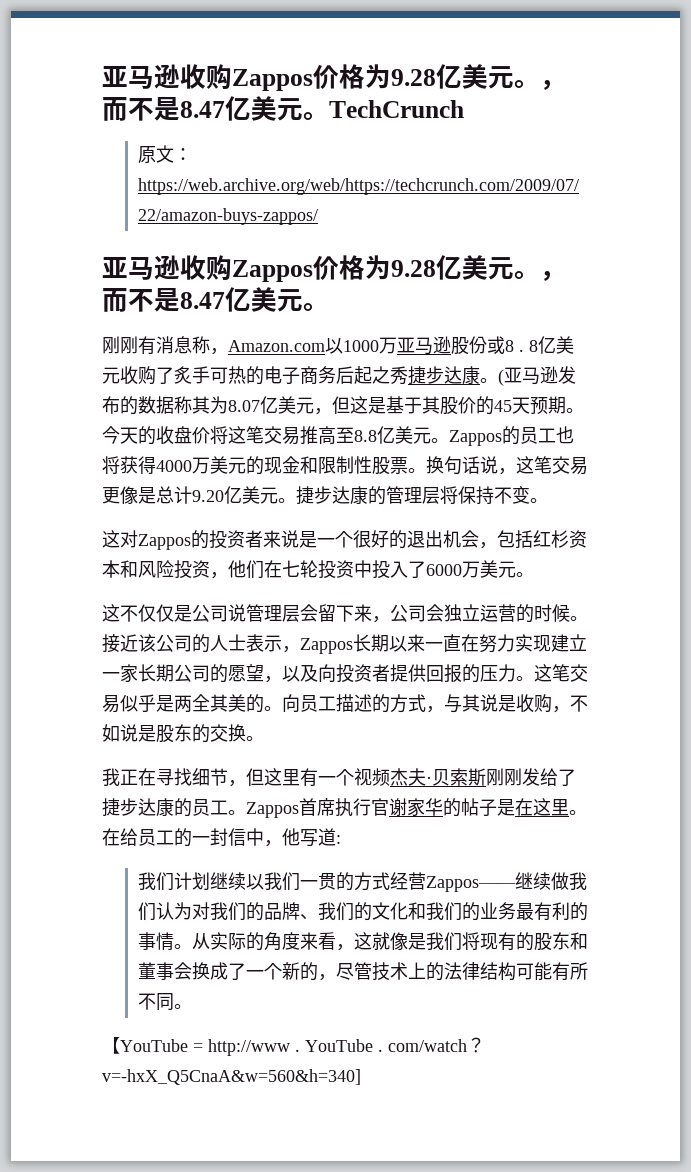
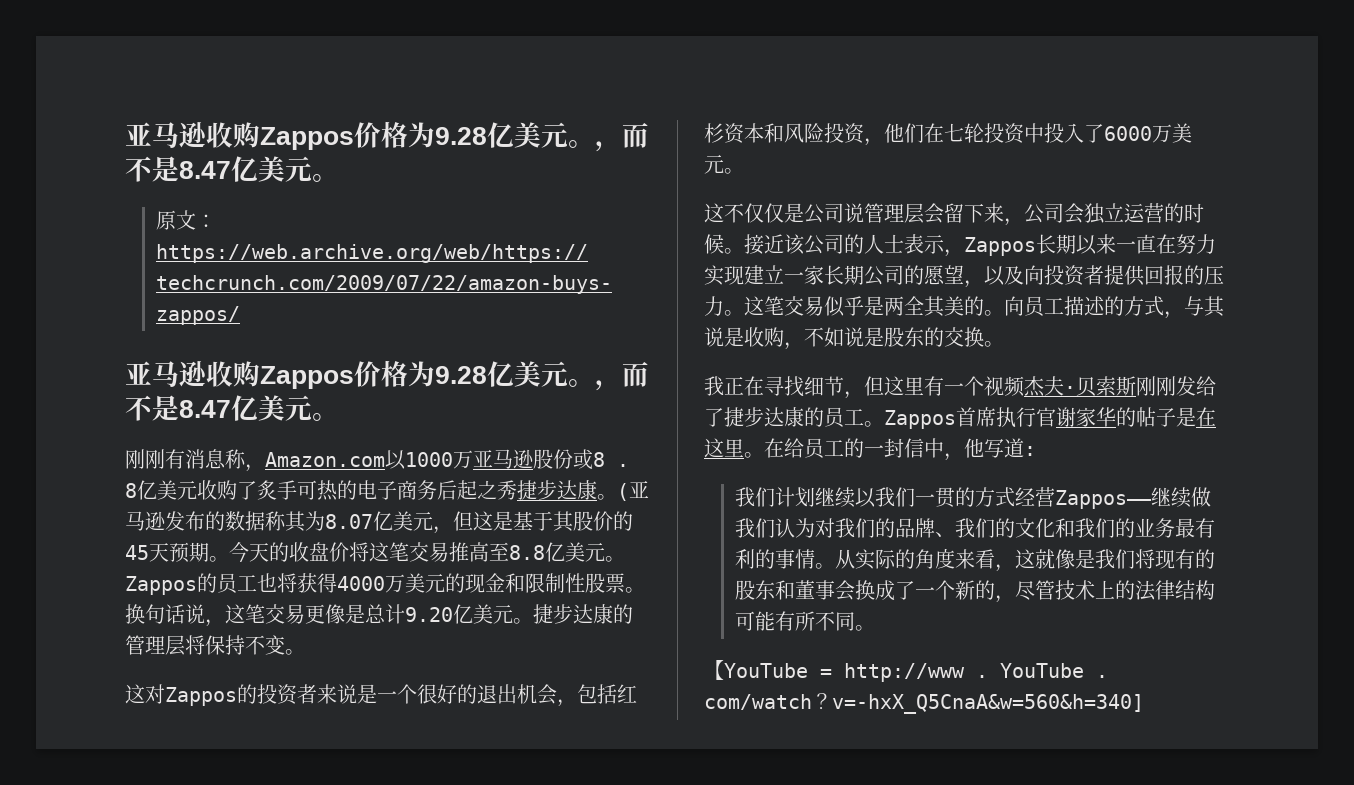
- TechCrunch

